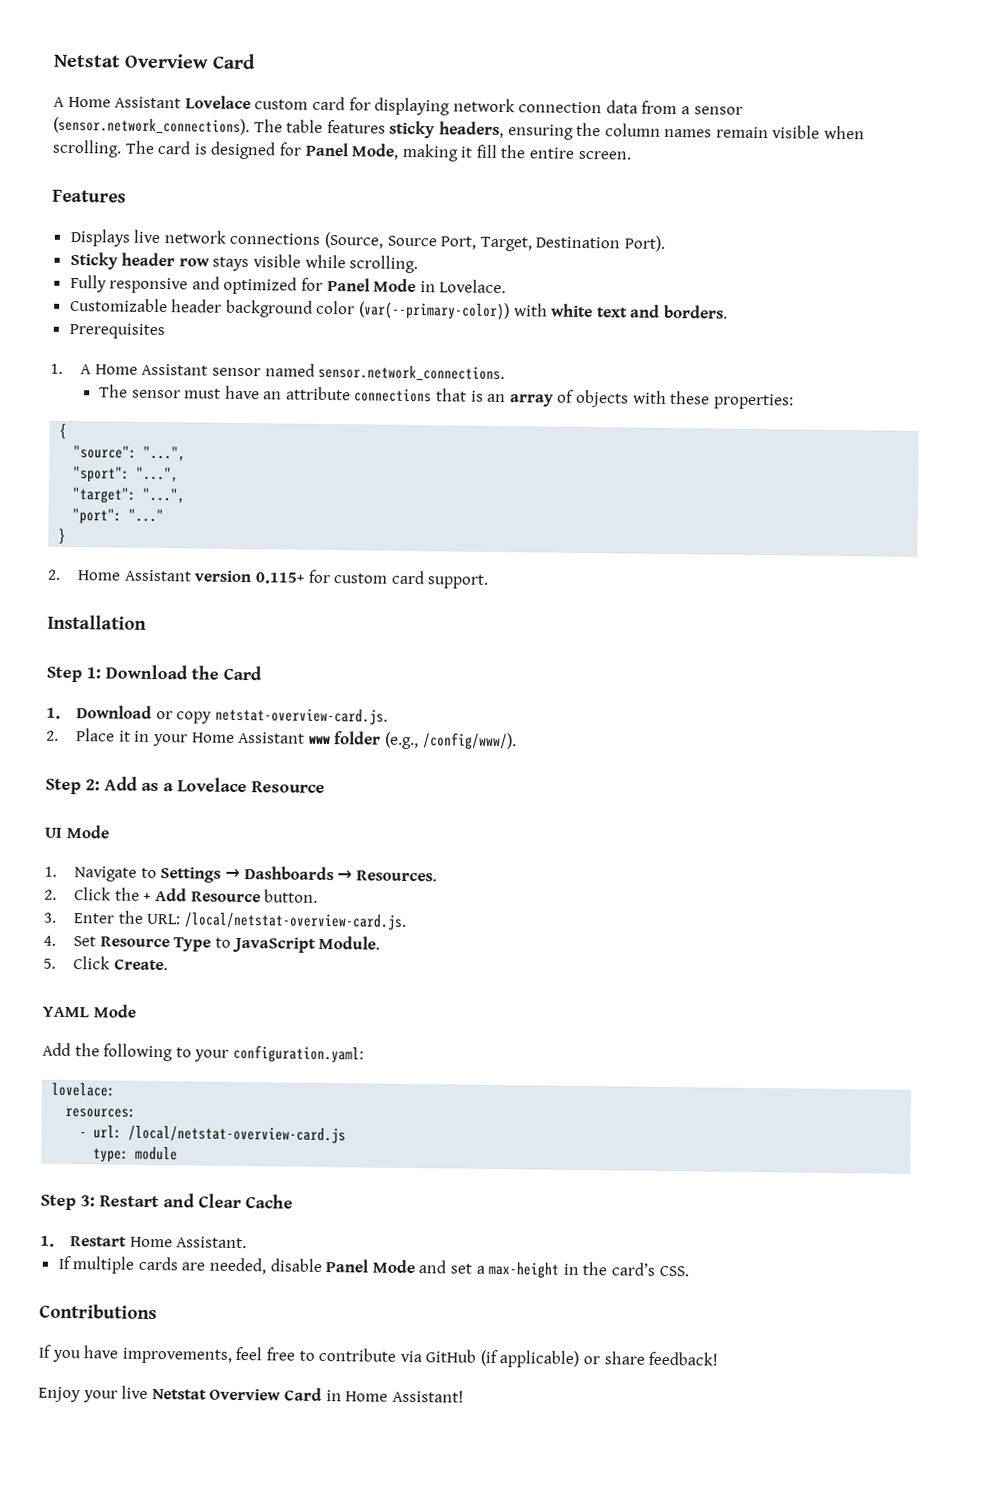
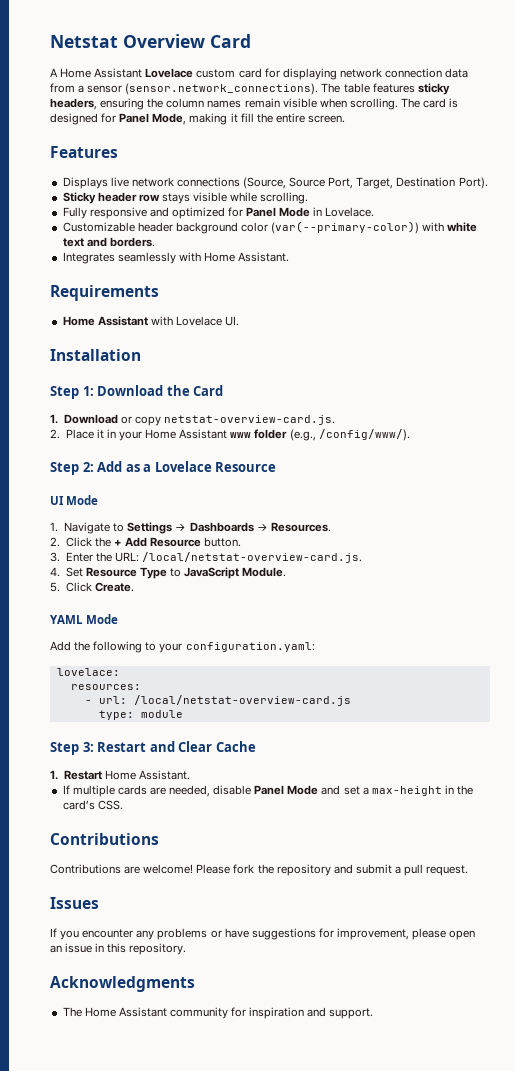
- Prerequisites
- 1. A Home Assistant sensor named sensor.network_connections.
- The sensor must have an attribute connections that is an array of objects with these properties:
- {
- "source": "...",
- "sport": "...",
- "target": "...",
- "port": "..."
- }
- 2. Home Assistant version 0.115+ for custom card support.
+ Integrates seamlessly with Home Assistant.
+ Requirements
+ Home Assistant with Lovelace UI.
- If you have improvements, feel free to contribute via GitHub (if applicable) or share feedback!
- Enjoy your live Netstat Overview Card in Home Assistant!
+ Contributions are welcome! Please fork the repository and submit a pull request.
+ Issues
+ If you encounter any problems or have suggestions for improvement, please open an issue in this repository.
+ Acknowledgments
+ The Home Assistant community for inspiration and support.

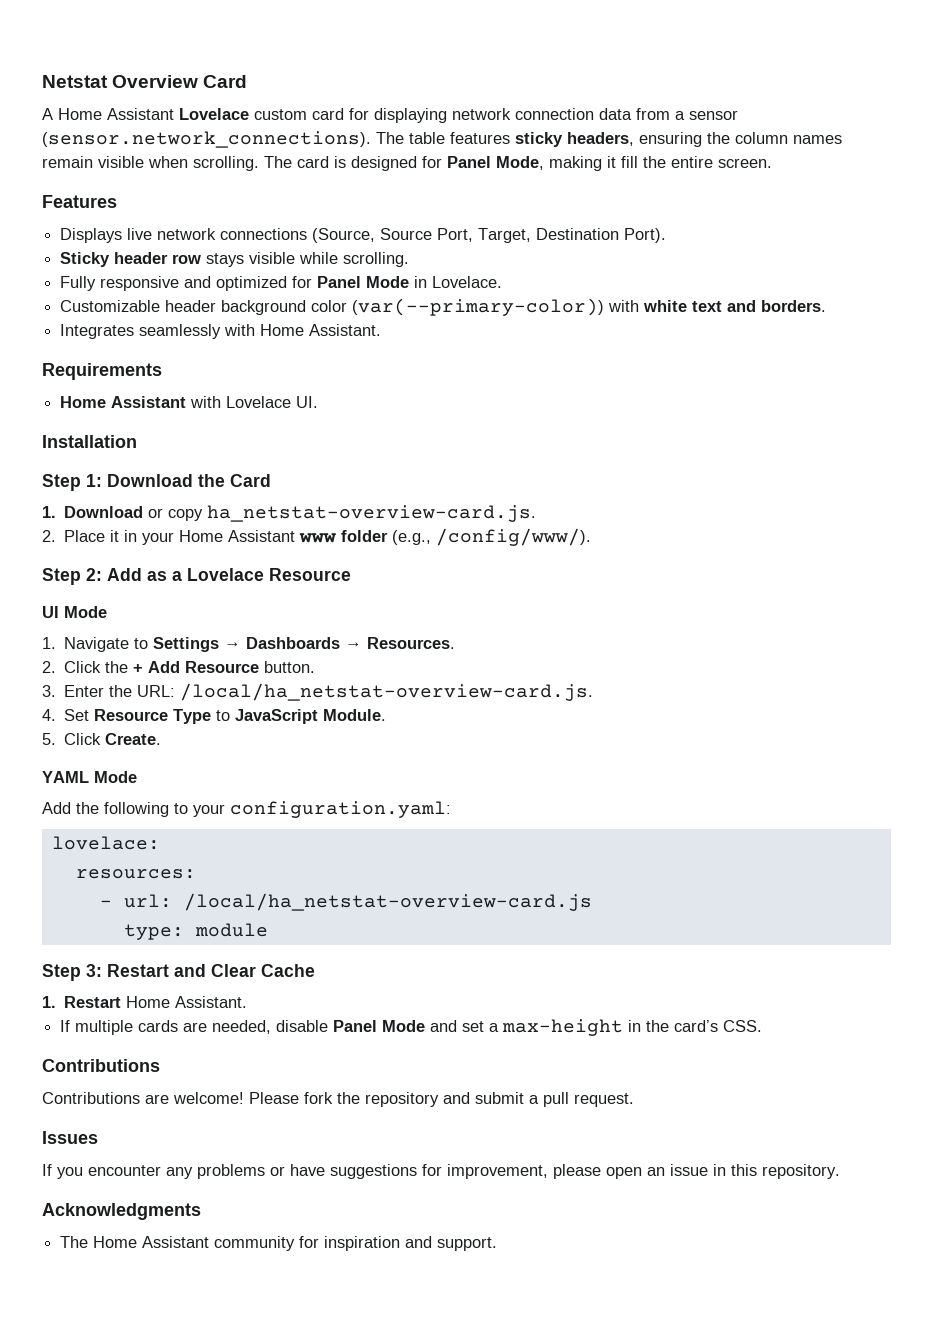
- 1. Download or copy netstat-overview-card.js.
+ 1. Download or copy ha_netstat-overview-card.js.
- 3. Enter the URL: /local/netstat-overview-card.js.
+ 3. Enter the URL: /local/ha_netstat-overview-card.js.
- - url: /local/netstat-overview-card.js
+ - url: /local/ha_netstat-overview-card.js

